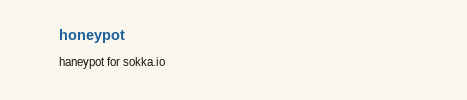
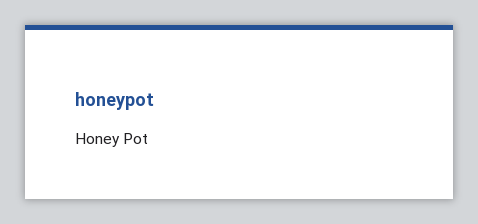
- haneypot for sokka.io
+ Honey Pot

